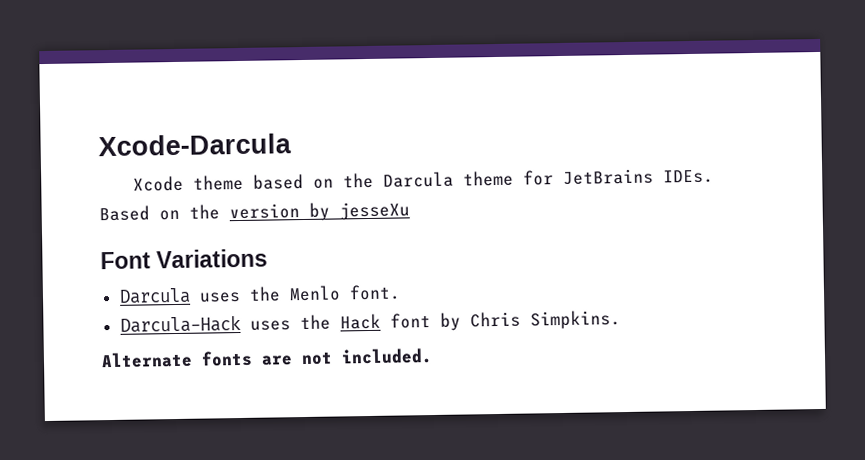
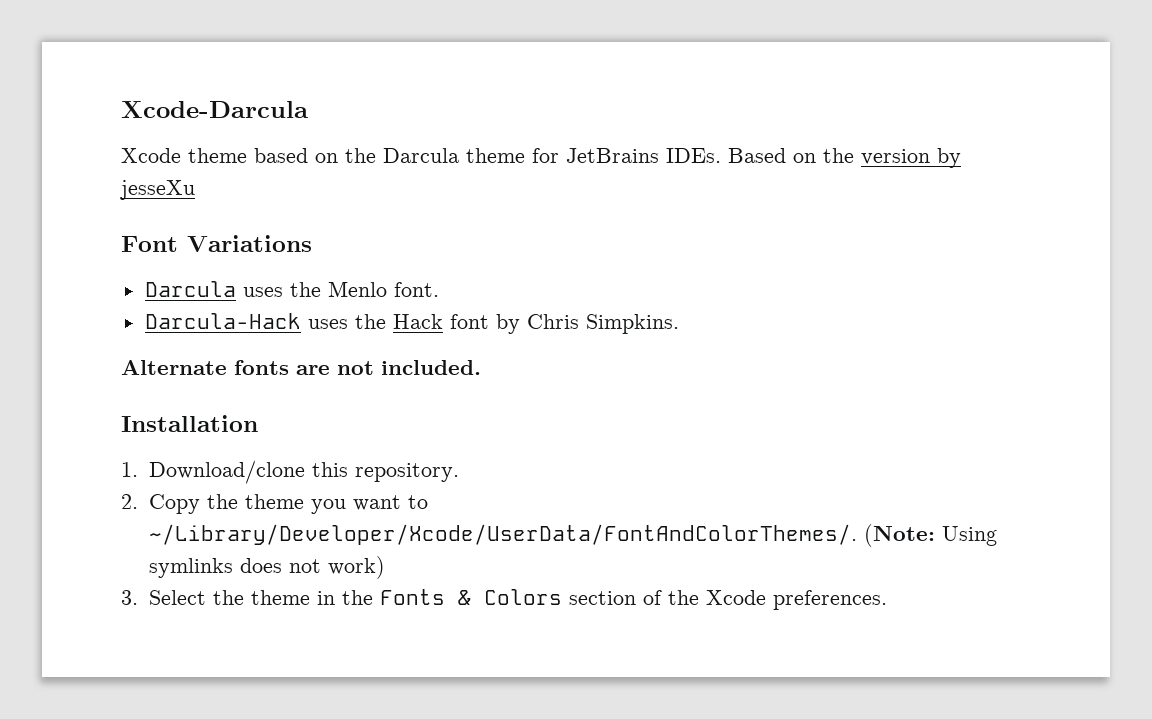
+ Installation
+ 1. Download/clone this repository.
+ 2. Copy the theme you want to ~/Library/Developer/Xcode/UserData/FontAndColorThemes/. (Note: Using symlinks does not work)
+ 3. Select the theme in the Fonts & Colors section of the Xcode preferences.

